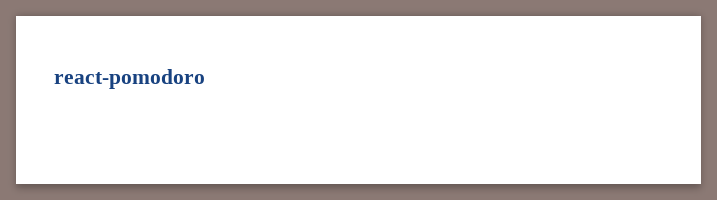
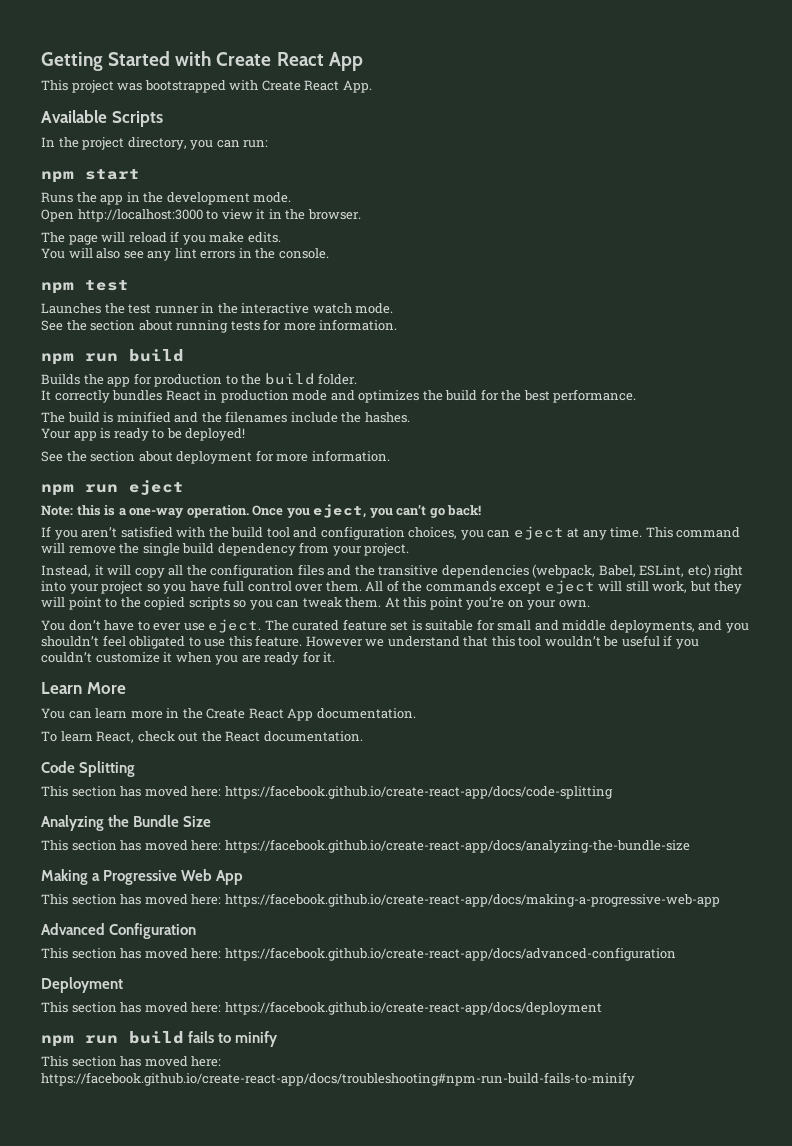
- react-pomodoro
+ Getting Started with Create React App
+ This project was bootstrapped with Create React App.
+ Available Scripts
+ In the project directory, you can run:
+ npm start
+ Runs the app in the development mode.
+ Open http://localhost:3000 to view it in the browser.
+ The page will reload if you make edits.
+ You will also see any lint errors in the console.
+ npm test
+ Launches the test runner in the interactive watch mode.
+ See the section about running tests for more information.
+ npm run build
+ Builds the app for production to the build folder.
+ It correctly bundles React in production mode and optimizes the build for the best performance.
+ The build is minified and the filenames include the hashes.
+ Your app is ready to be deployed!
+ See the section about deployment for more information.
+ npm run eject
+ Note: this is a one-way operation. Once you eject, you can’t go back!
+ If you aren’t satisfied with the build tool and configuration choices, you can eject at any time. This command will remove the single build dependency from your project.
+ Instead, it will copy all the configuration files and the transitive dependencies (webpack, Babel, ESLint, etc) right into your project so you have full control over them. All of the commands except eject will still work, but they will point to the copied scripts so you can tweak them. At this point you’re on your own.
+ You don’t have to ever use eject. The curated feature set is suitable for small and middle deployments, and you shouldn’t feel obligated to use this feature. However we understand that this tool wouldn’t be useful if you couldn’t customize it when you are ready for it.
+ Learn More
+ You can learn more in the Create React App documentation.
+ To learn React, check out the React documentation.
+ Code Splitting
+ This section has moved here: https://facebook.github.io/create-react-app/docs/code-splitting
+ Analyzing the Bundle Size
+ This section has moved here: https://facebook.github.io/create-react-app/docs/analyzing-the-bundle-size
+ Making a Progressive Web App
+ This section has moved here: https://facebook.github.io/create-react-app/docs/making-a-progressive-web-app
+ Advanced Configuration
+ This section has moved here: https://facebook.github.io/create-react-app/docs/advanced-configuration
+ Deployment
+ This section has moved here: https://facebook.github.io/create-react-app/docs/deployment
+ npm run build fails to minify
+ This section has moved here: https://facebook.github.io/create-react-app/docs/troubleshooting#npm-run-build-fails-to-minify

